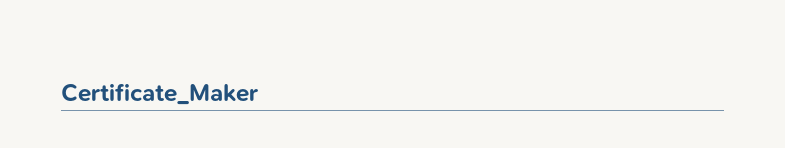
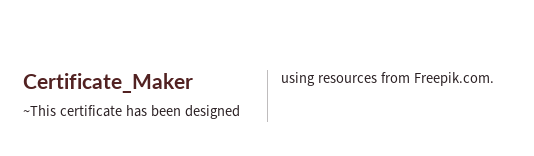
+ ~This certificate has been designed using resources from Freepik.com.

